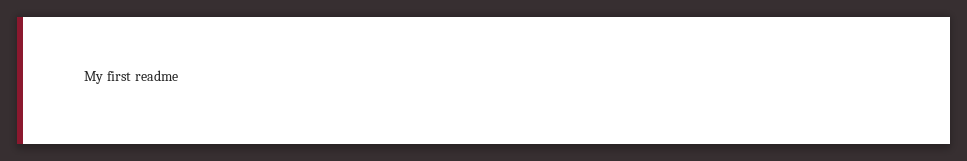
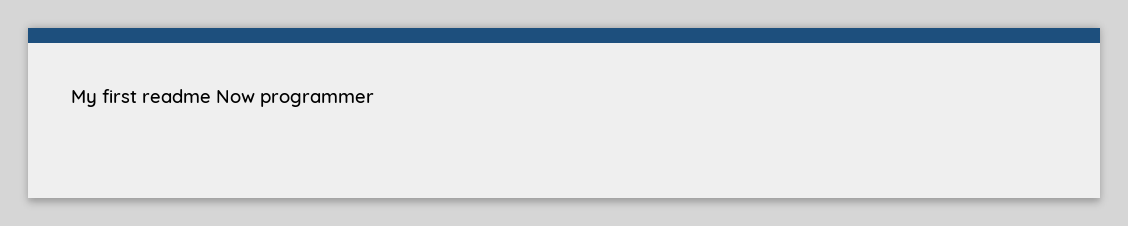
- My first readme
+ My first readme Now programmer

